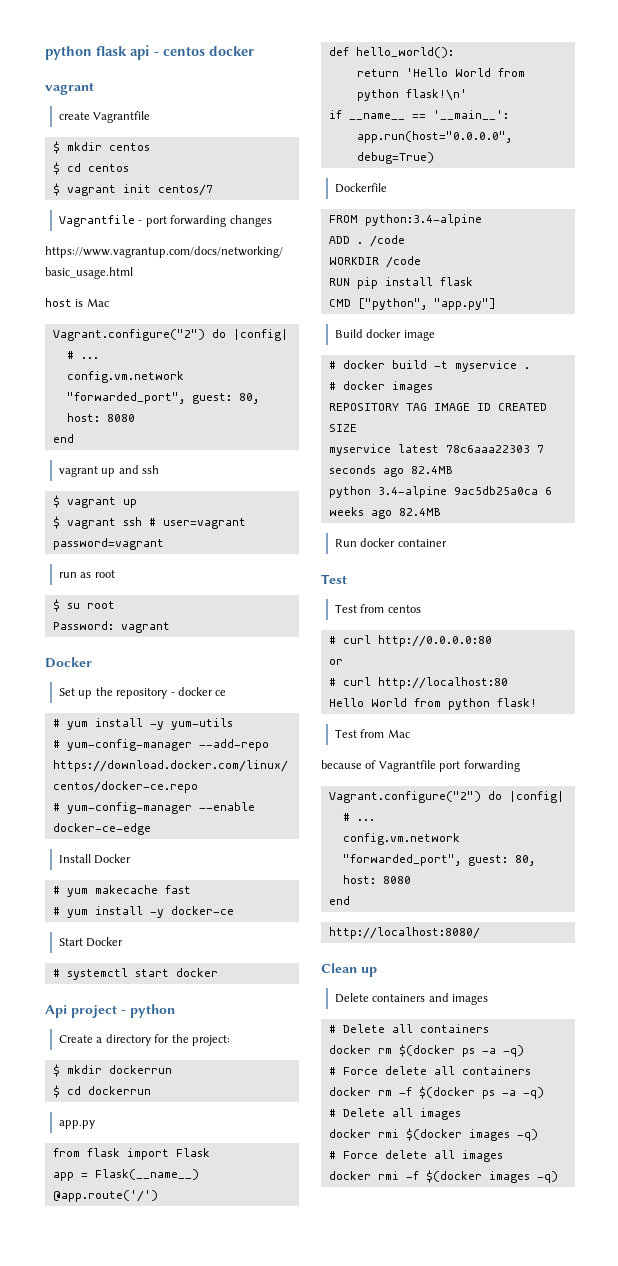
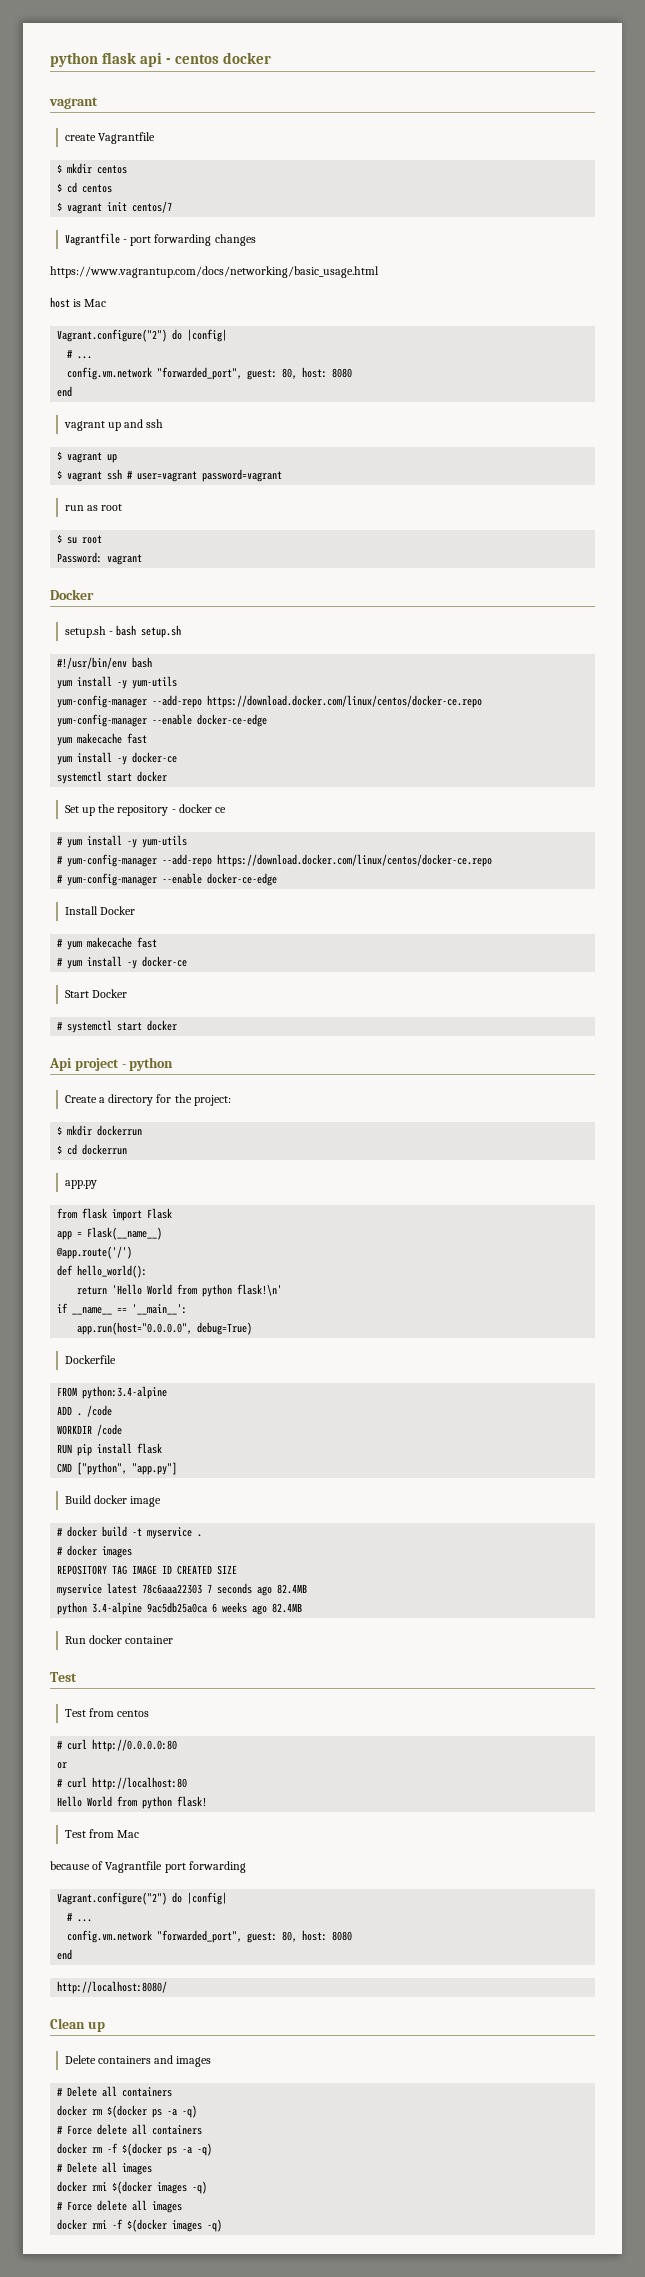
+ setup.sh - bash setup.sh
+ #!/usr/bin/env bash
+ yum install -y yum-utils
+ yum-config-manager --add-repo https://download.docker.com/linux/centos/docker-ce.repo
+ yum-config-manager --enable docker-ce-edge
+ yum makecache fast
+ yum install -y docker-ce
+ systemctl start docker

